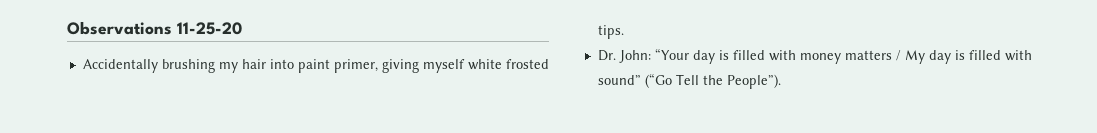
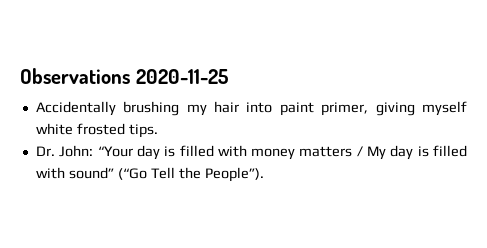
- Observations 11-25-20
+ Observations 2020-11-25

